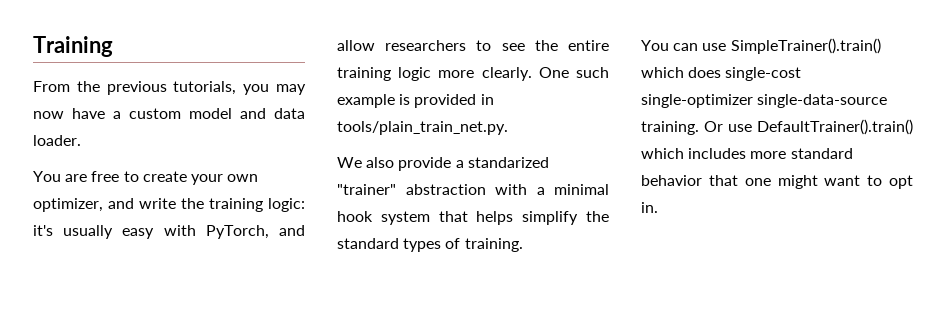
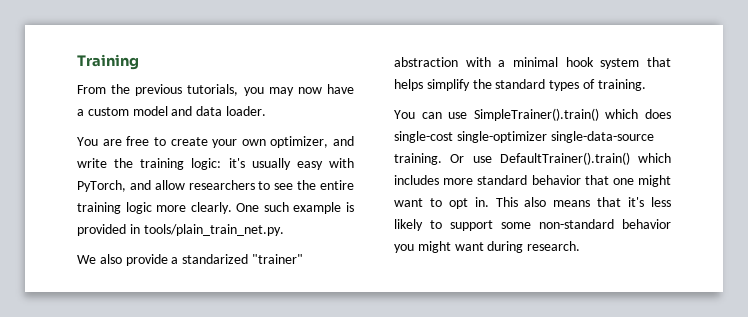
+ This also means that it's less likely to support some non-standard behavior you might want during research.

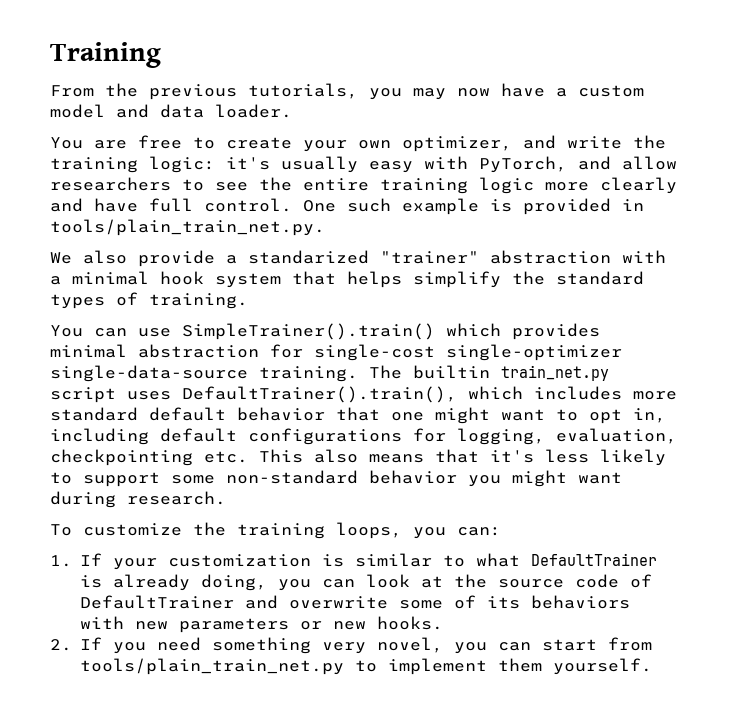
- You are free to create your own optimizer, and write the training logic: it's usually easy with PyTorch, and allow researchers to see the entire training logic more clearly.
+ You are free to create your own optimizer, and write the training logic: it's usually easy with PyTorch, and allow researchers to see the entire training logic more clearly and have full control.
- You can use SimpleTrainer().train() which does single-cost single-optimizer single-data-source training. Or use DefaultTrainer().train() which includes more standard behavior that one might want to opt in. This also means that it's less likely to support some non-standard behavior you might want during research.
+ You can use SimpleTrainer().train() which provides minimal abstraction for single-cost single-optimizer single-data-source training. The builtin train_net.py script uses DefaultTrainer().train(), which includes more standard default behavior that one might want to opt in, including default configurations for logging, evaluation, checkpointing etc. This also means that it's less likely to support some non-standard behavior you might want during research.
+ To customize the training loops, you can:
+ 1. If your customization is similar to what DefaultTrainer is already doing, you can look at the source code of DefaultTrainer and overwrite some of its behaviors with new parameters or new hooks.
+ 2. If you need something very novel, you can start from tools/plain_train_net.py to implement them yourself.

